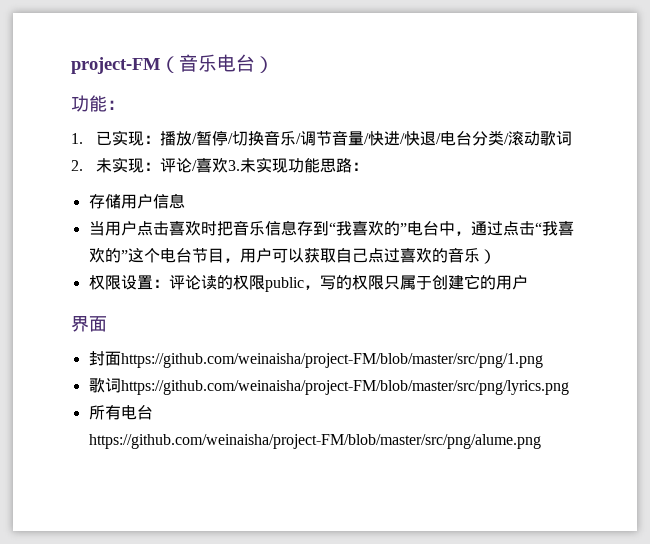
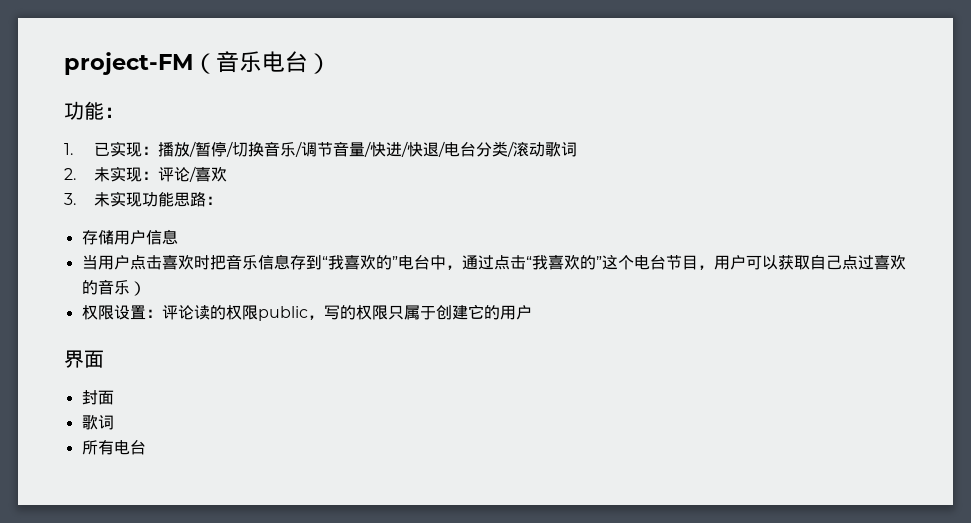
- 2.未实现：评论/喜欢3.未实现功能思路：
+ 2.未实现：评论/喜欢
+ 3.未实现功能思路：
- 封面https://github.com/weinaisha/project-FM/blob/master/src/png/1.png
- 歌词https://github.com/weinaisha/project-FM/blob/master/src/png/lyrics.png
+ 封面
+ 歌词
- 所有电台https://github.com/weinaisha/project-FM/blob/master/src/png/alume.png
+ 所有电台

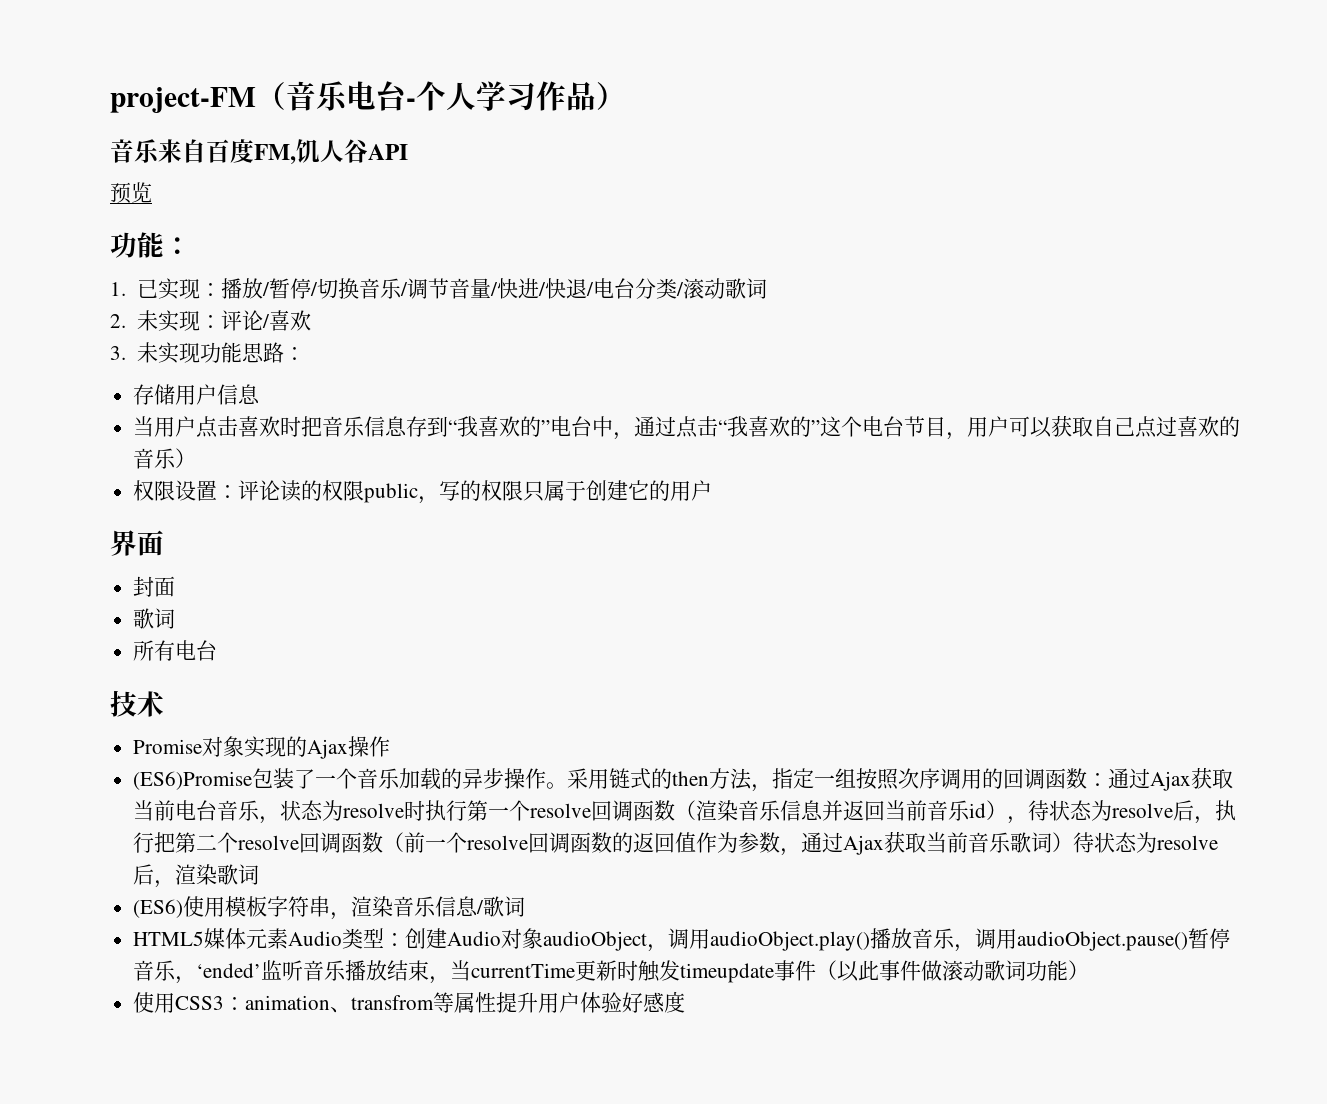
- project-FM（音乐电台）
+ project-FM（音乐电台-个人学习作品）
+ 音乐来自百度FM,饥人谷API
+ 预览
+ 技术
+ Promise对象实现的Ajax操作
+ (ES6)Promise包装了一个音乐加载的异步操作。采用链式的then方法，指定一组按照次序调用的回调函数：通过Ajax获取当前电台音乐，状态为resolve时执行第一个resolve回调函数（渲染音乐信息并返回当前音乐id），待状态为resolve后，执行把第二个resolve回调函数（前一个resolve回调函数的返回值作为参数，通过Ajax获取当前音乐歌词）待状态为resolve后，渲染歌词
+ (ES6)使用模板字符串，渲染音乐信息/歌词
+ HTML5媒体元素Audio类型：创建Audio对象audioObject，调用audioObject.play()播放音乐，调用audioObject.pause()暂停音乐，‘ended’监听音乐播放结束，当currentTime更新时触发timeupdate事件（以此事件做滚动歌词功能）
+ 使用CSS3：animation、transfrom等属性提升用户体验好感度

